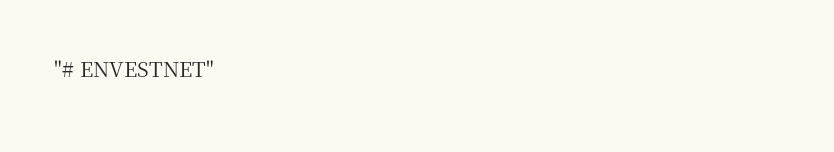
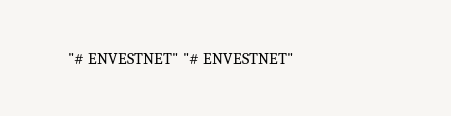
- "# ENVESTNET"
+ "# ENVESTNET" "# ENVESTNET"

